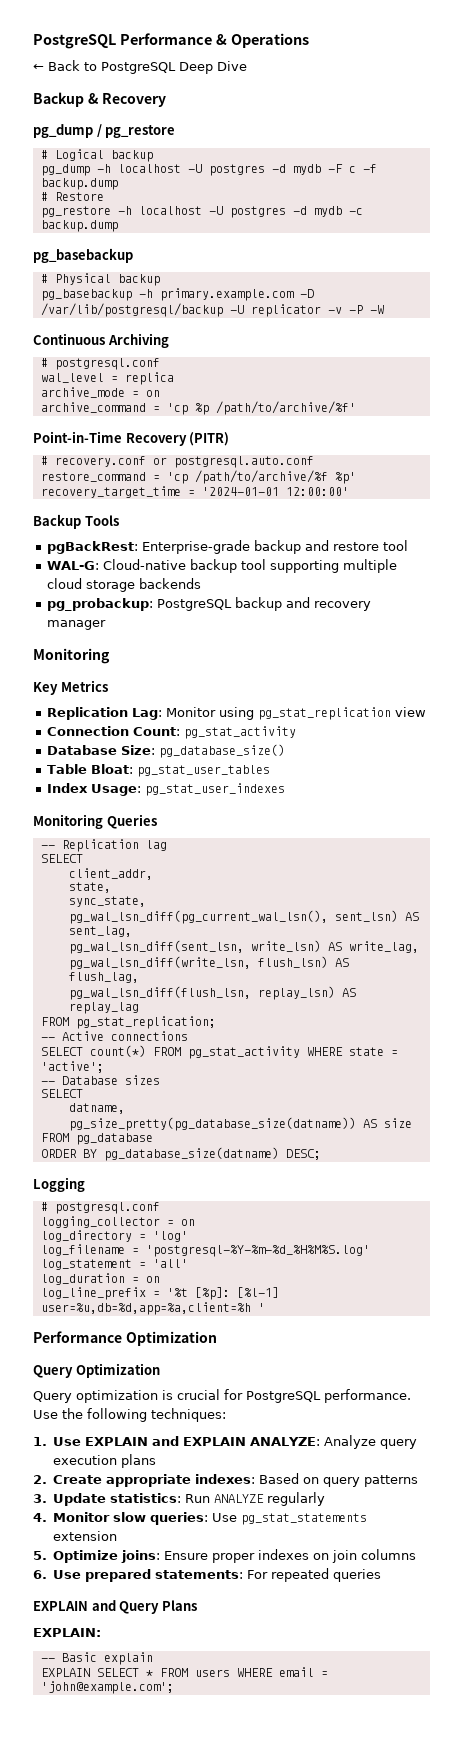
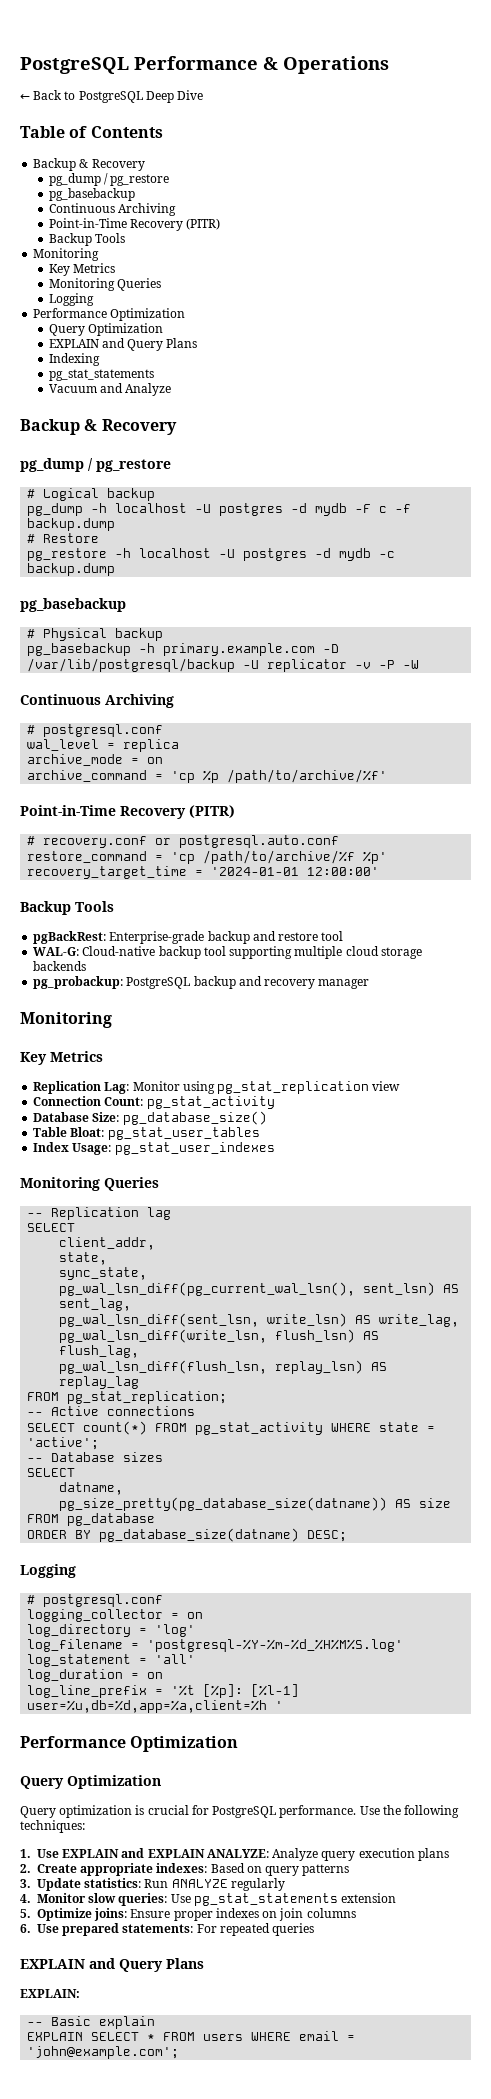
+ Table of Contents
+ Backup & Recovery
+ pg_dump / pg_restore
+ pg_basebackup
+ Continuous Archiving
+ Point-in-Time Recovery (PITR)
+ Backup Tools
+ Monitoring
+ Key Metrics
+ Monitoring Queries
+ Logging
+ Performance Optimization
+ Query Optimization
+ EXPLAIN and Query Plans
+ Indexing
+ pg_stat_statements
+ Vacuum and Analyze

